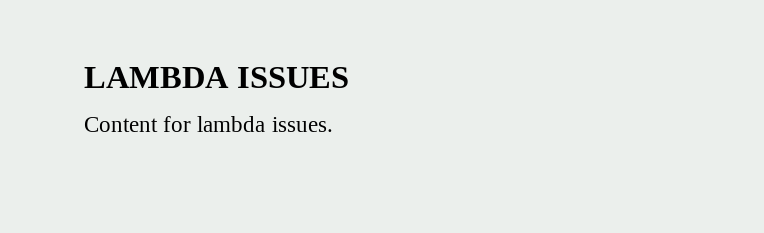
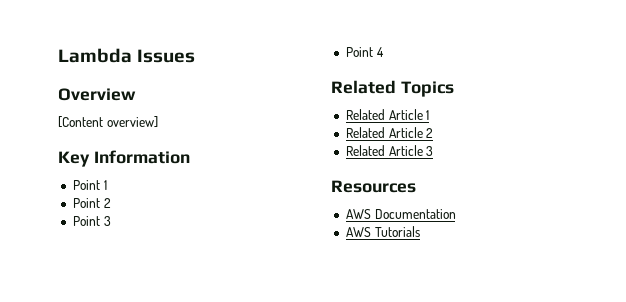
- LAMBDA ISSUES
- Content for lambda issues.
+ Lambda Issues
+ Overview
+ [Content overview]
+ Key Information
+ Point 1
+ Point 2
+ Point 3
+ Point 4
+ Related Topics
+ Related Article 1
+ Related Article 2
+ Related Article 3
+ Resources
+ AWS Documentation
+ AWS Tutorials

